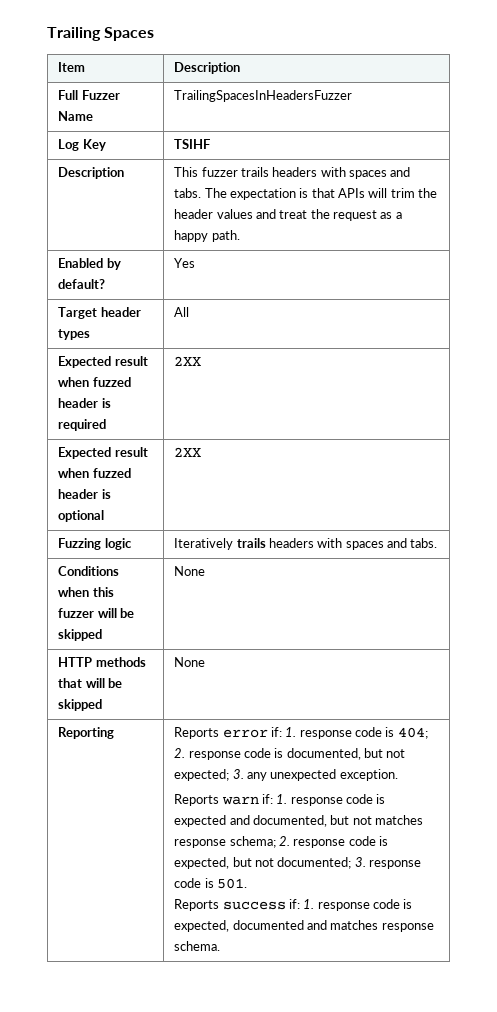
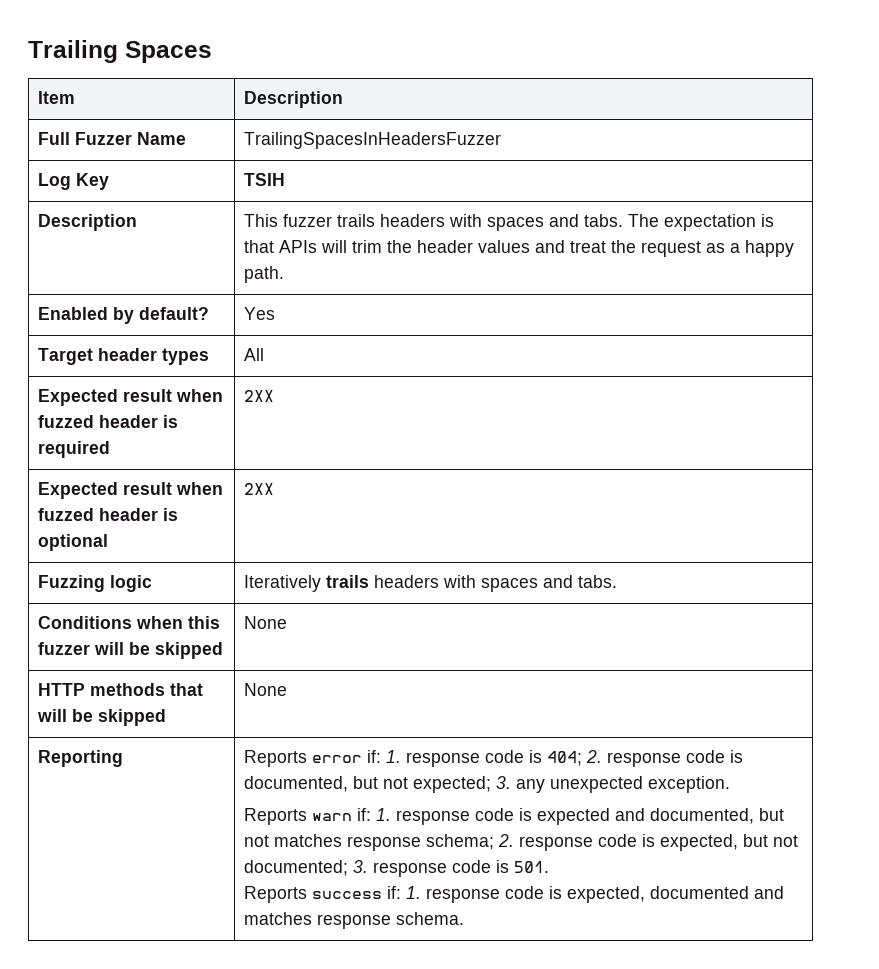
- Log Key | TSIHF
+ Log Key | TSIH

